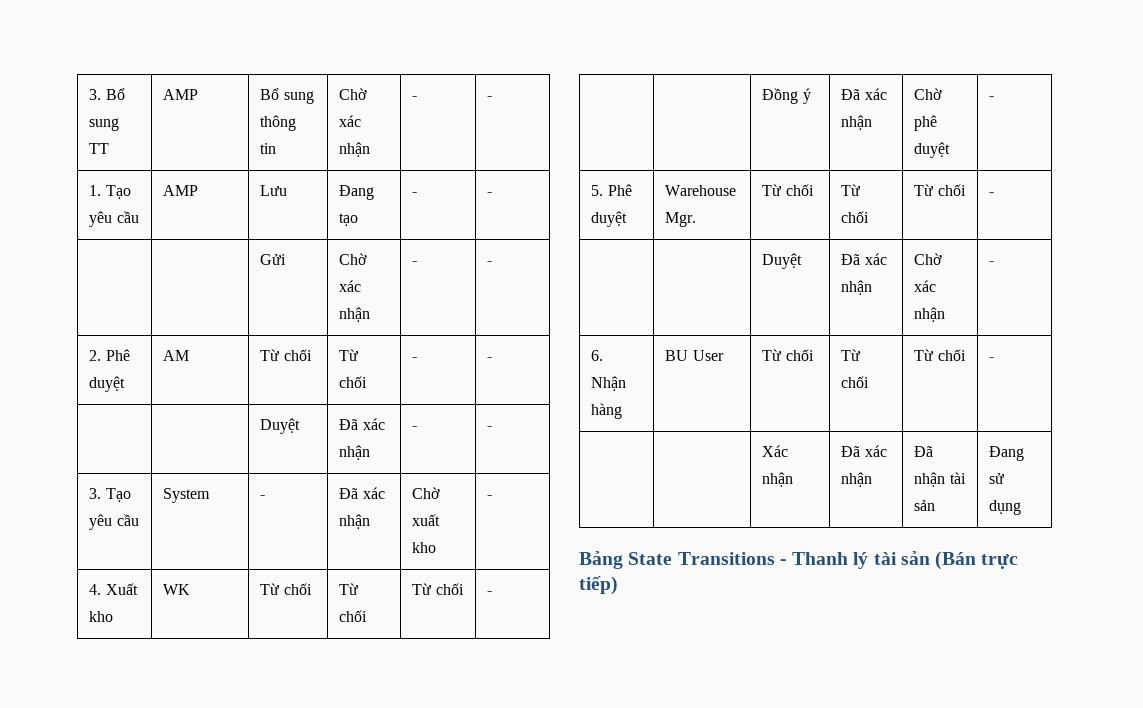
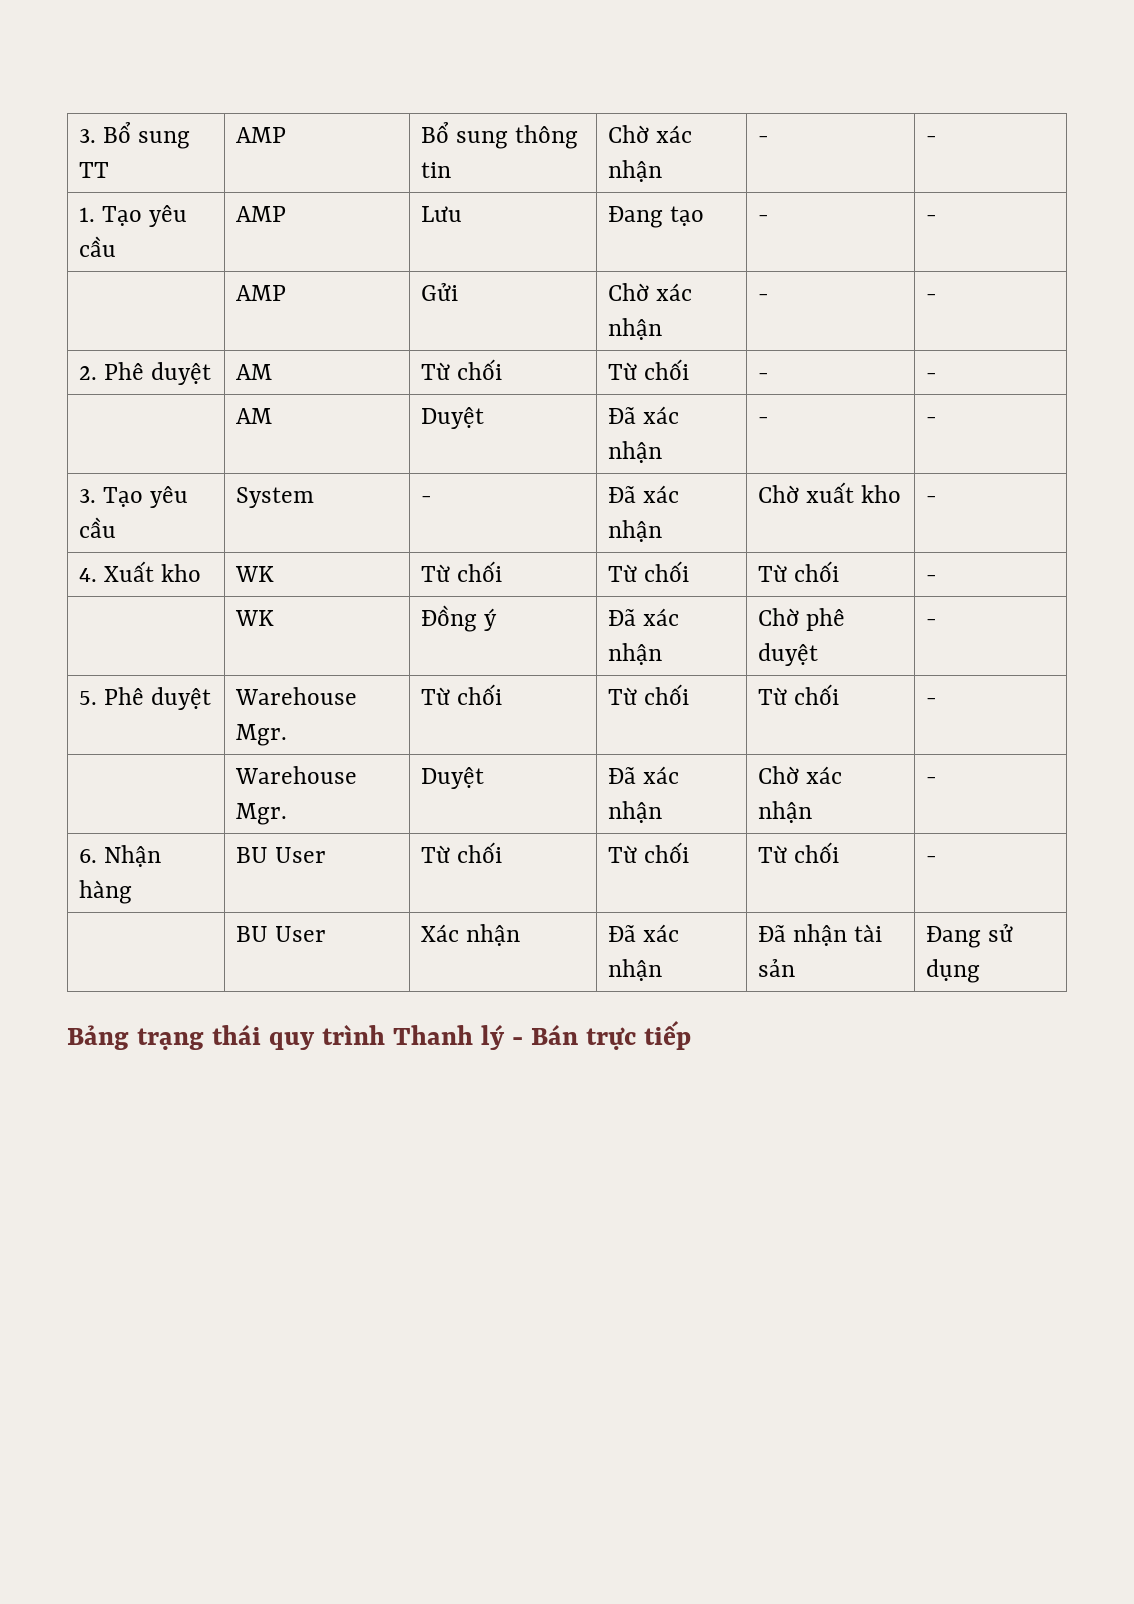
- | | Gửi | Chờ xác nhận | - | -
+ | AMP | Gửi | Chờ xác nhận | - | -
- | | Duyệt | Đã xác nhận | - | -
+ | AM | Duyệt | Đã xác nhận | - | -
- | | Đồng ý | Đã xác nhận | Chờ phê duyệt | -
+ | WK | Đồng ý | Đã xác nhận | Chờ phê duyệt | -
- | | Duyệt | Đã xác nhận | Chờ xác nhận | -
+ | Warehouse Mgr. | Duyệt | Đã xác nhận | Chờ xác nhận | -
- | | Xác nhận | Đã xác nhận | Đã nhận tài sản | Đang sử dụng
+ | BU User | Xác nhận | Đã xác nhận | Đã nhận tài sản | Đang sử dụng
- Bảng State Transitions - Thanh lý tài sản (Bán trực tiếp)
+ Bảng trạng thái quy trình Thanh lý - Bán trực tiếp

